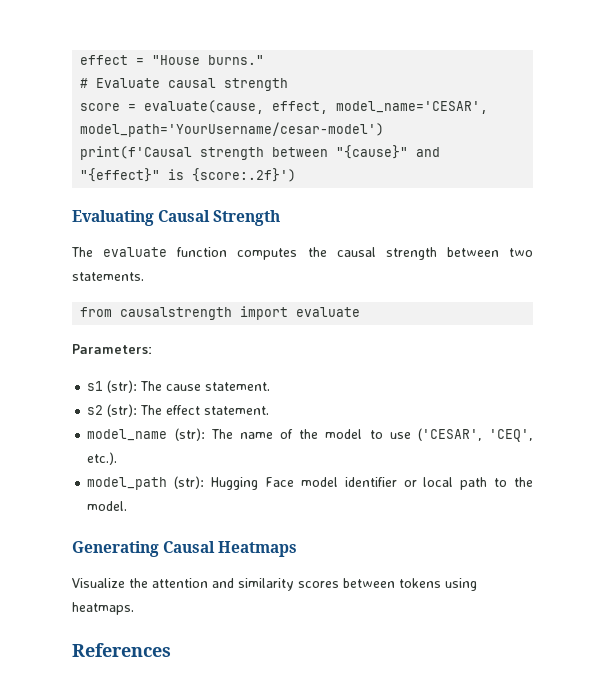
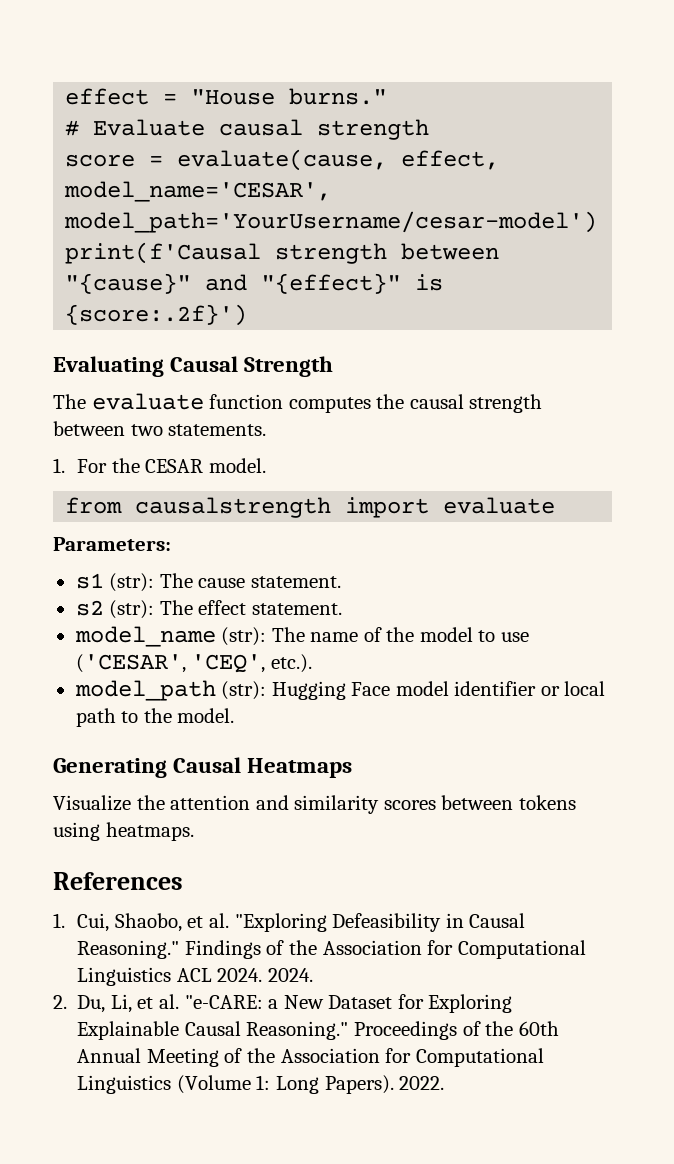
+ 1. For the CESAR model.
+ 1. Cui, Shaobo, et al. "Exploring Defeasibility in Causal Reasoning." Findings of the Association for Computational Linguistics ACL 2024. 2024.
+ 2. Du, Li, et al. "e-CARE: a New Dataset for Exploring Explainable Causal Reasoning." Proceedings of the 60th Annual Meeting of the Association for Computational Linguistics (Volume 1: Long Papers). 2022.

